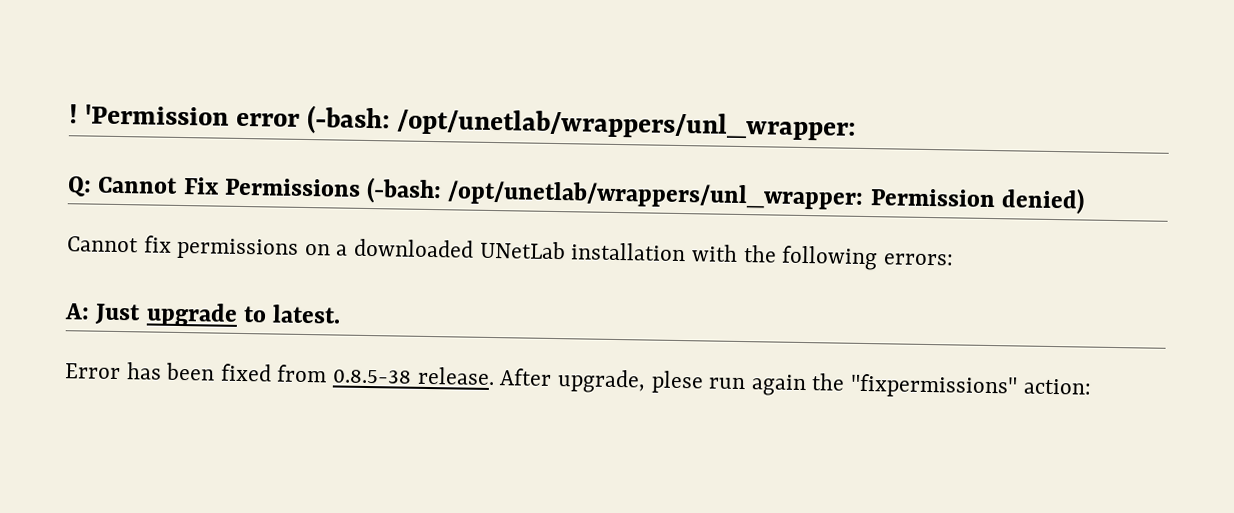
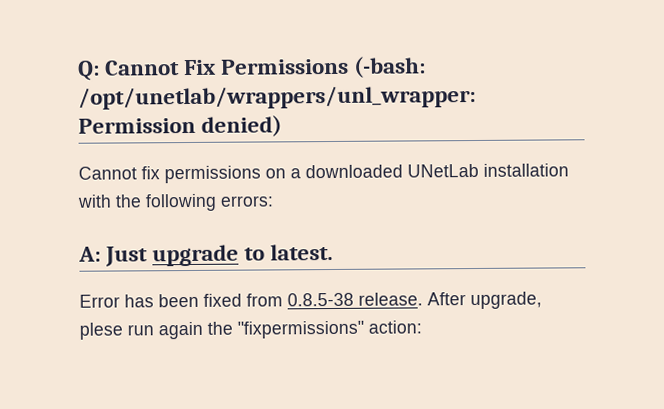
- ! 'Permission error (-bash: /opt/unetlab/wrappers/unl_wrapper:

